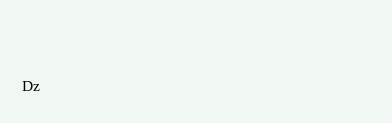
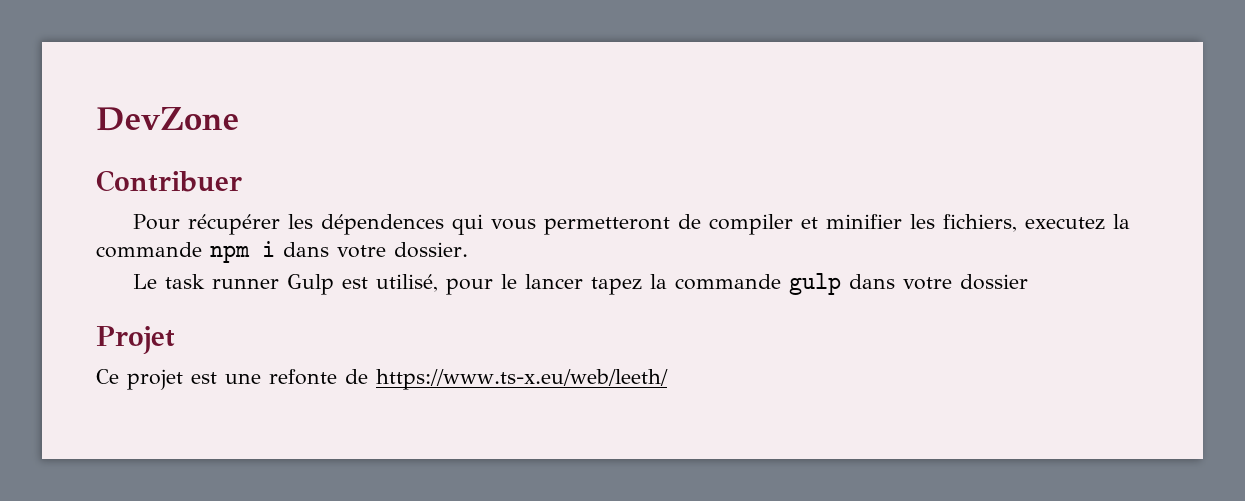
- Dz
+ DevZone
+ Contribuer
+ Pour récupérer les dépendences qui vous permetteront de compiler et minifier les fichiers, executez la commande npm i dans votre dossier.
+ Le task runner Gulp est utilisé, pour le lancer tapez la commande gulp dans votre dossier
+ Projet
+ Ce projet est une refonte de https://www.ts-x.eu/web/leeth/

